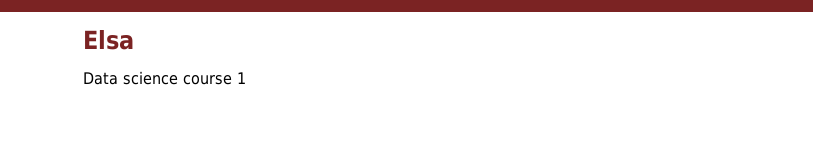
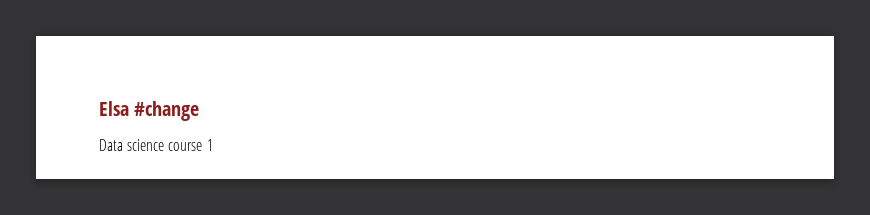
- Elsa
+ Elsa #change

